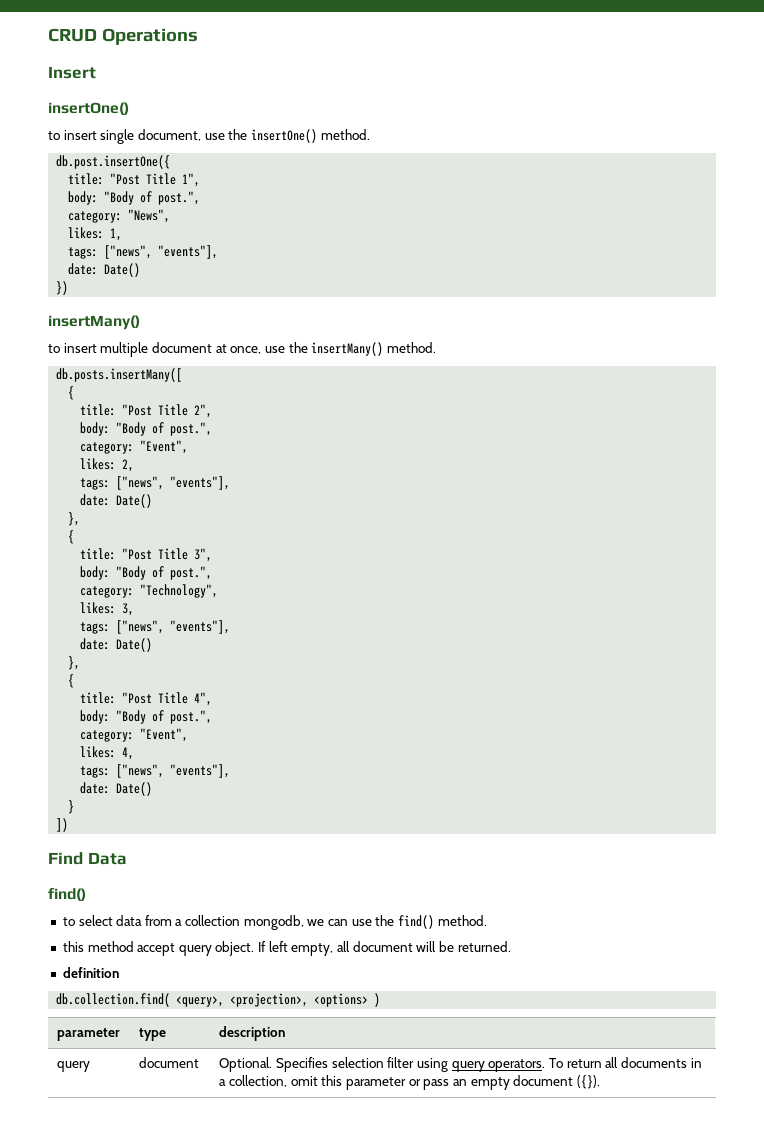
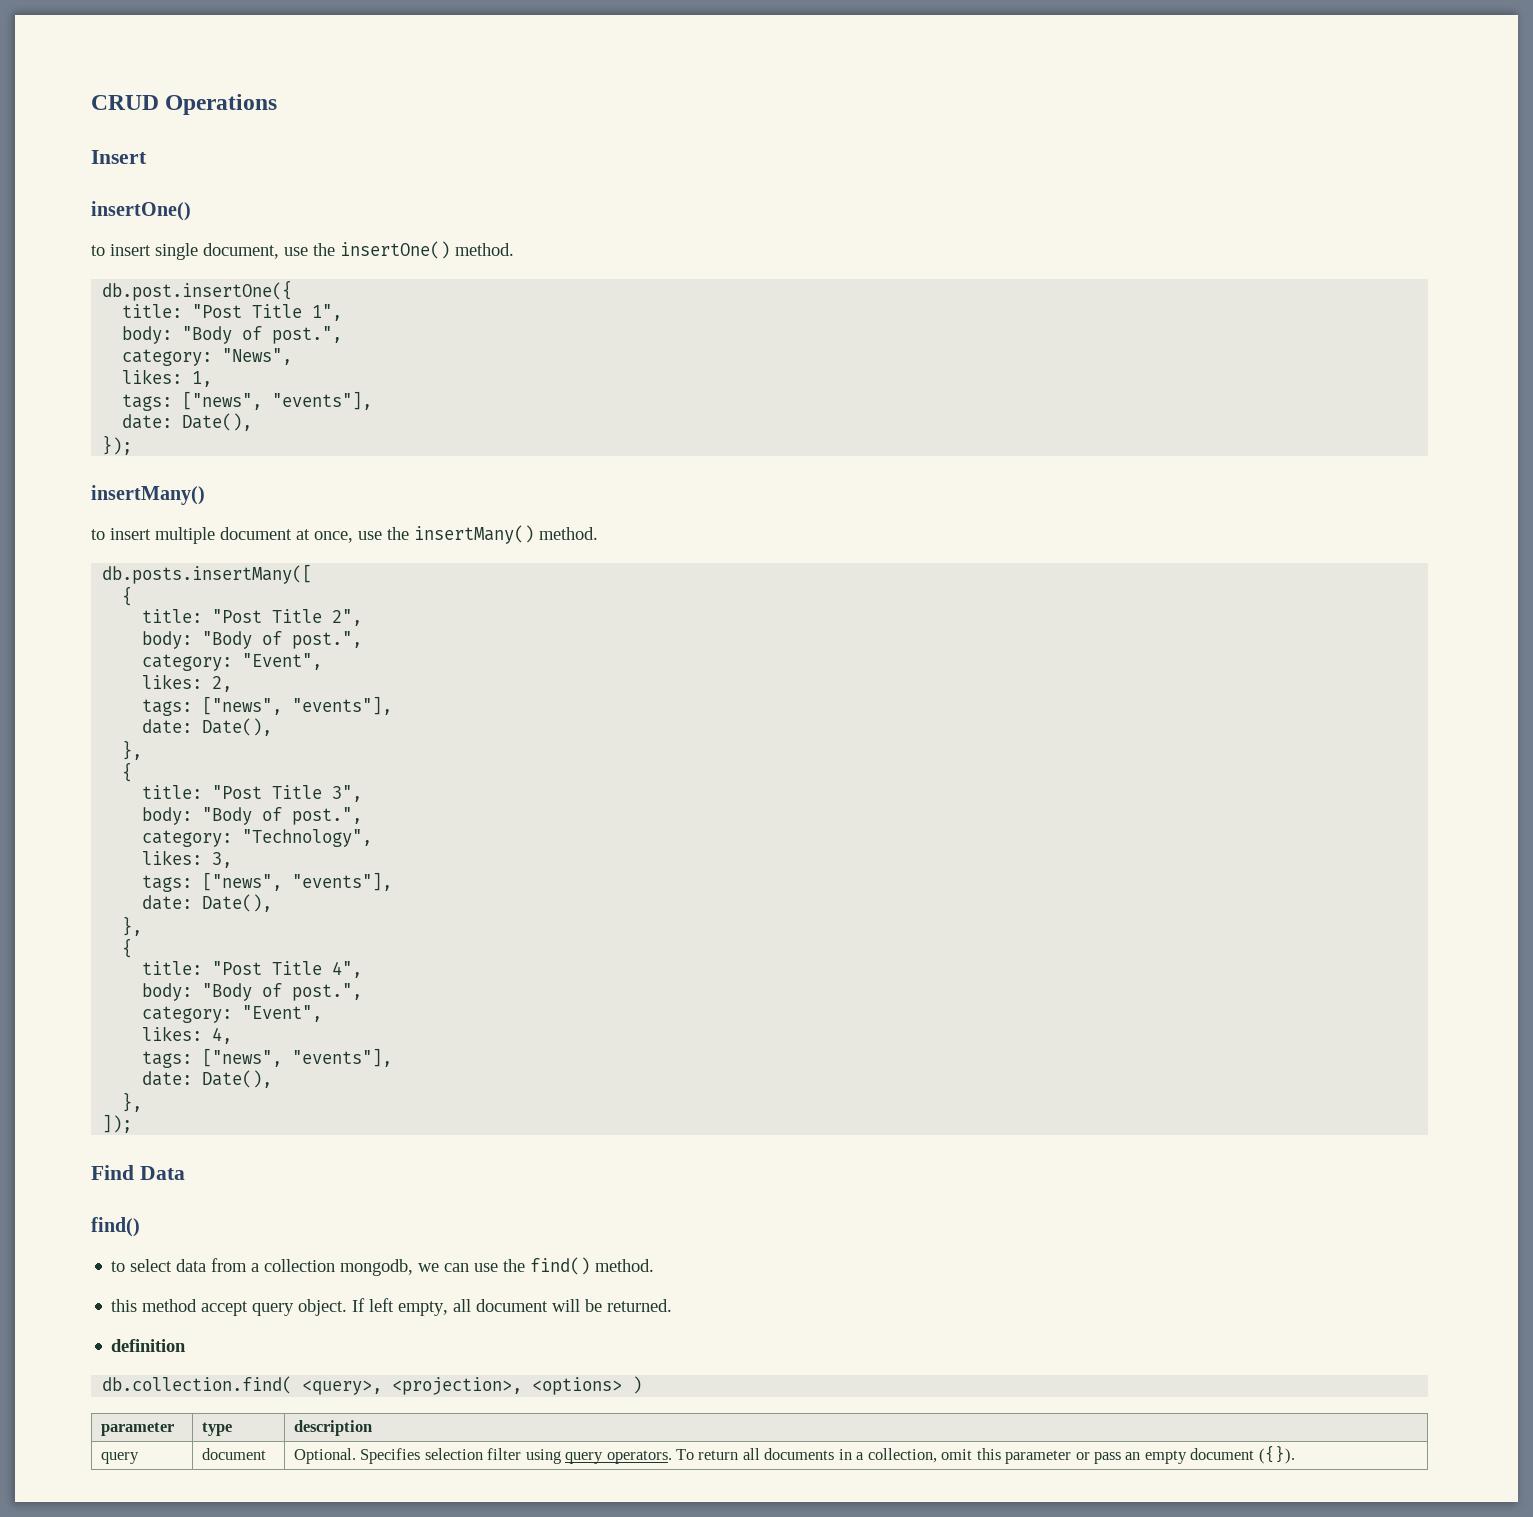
  likes: 1,
  tags: ["news", "events"],
- date: Date()
- })
+ date: Date(),
+ });
  likes: 2,
  tags: ["news", "events"],
- date: Date()
+ date: Date(),
  likes: 3,
  tags: ["news", "events"],
- date: Date()
+ date: Date(),
  likes: 4,
  tags: ["news", "events"],
- date: Date()
- }
- ])
+ date: Date(),
+ },
+ ]);

